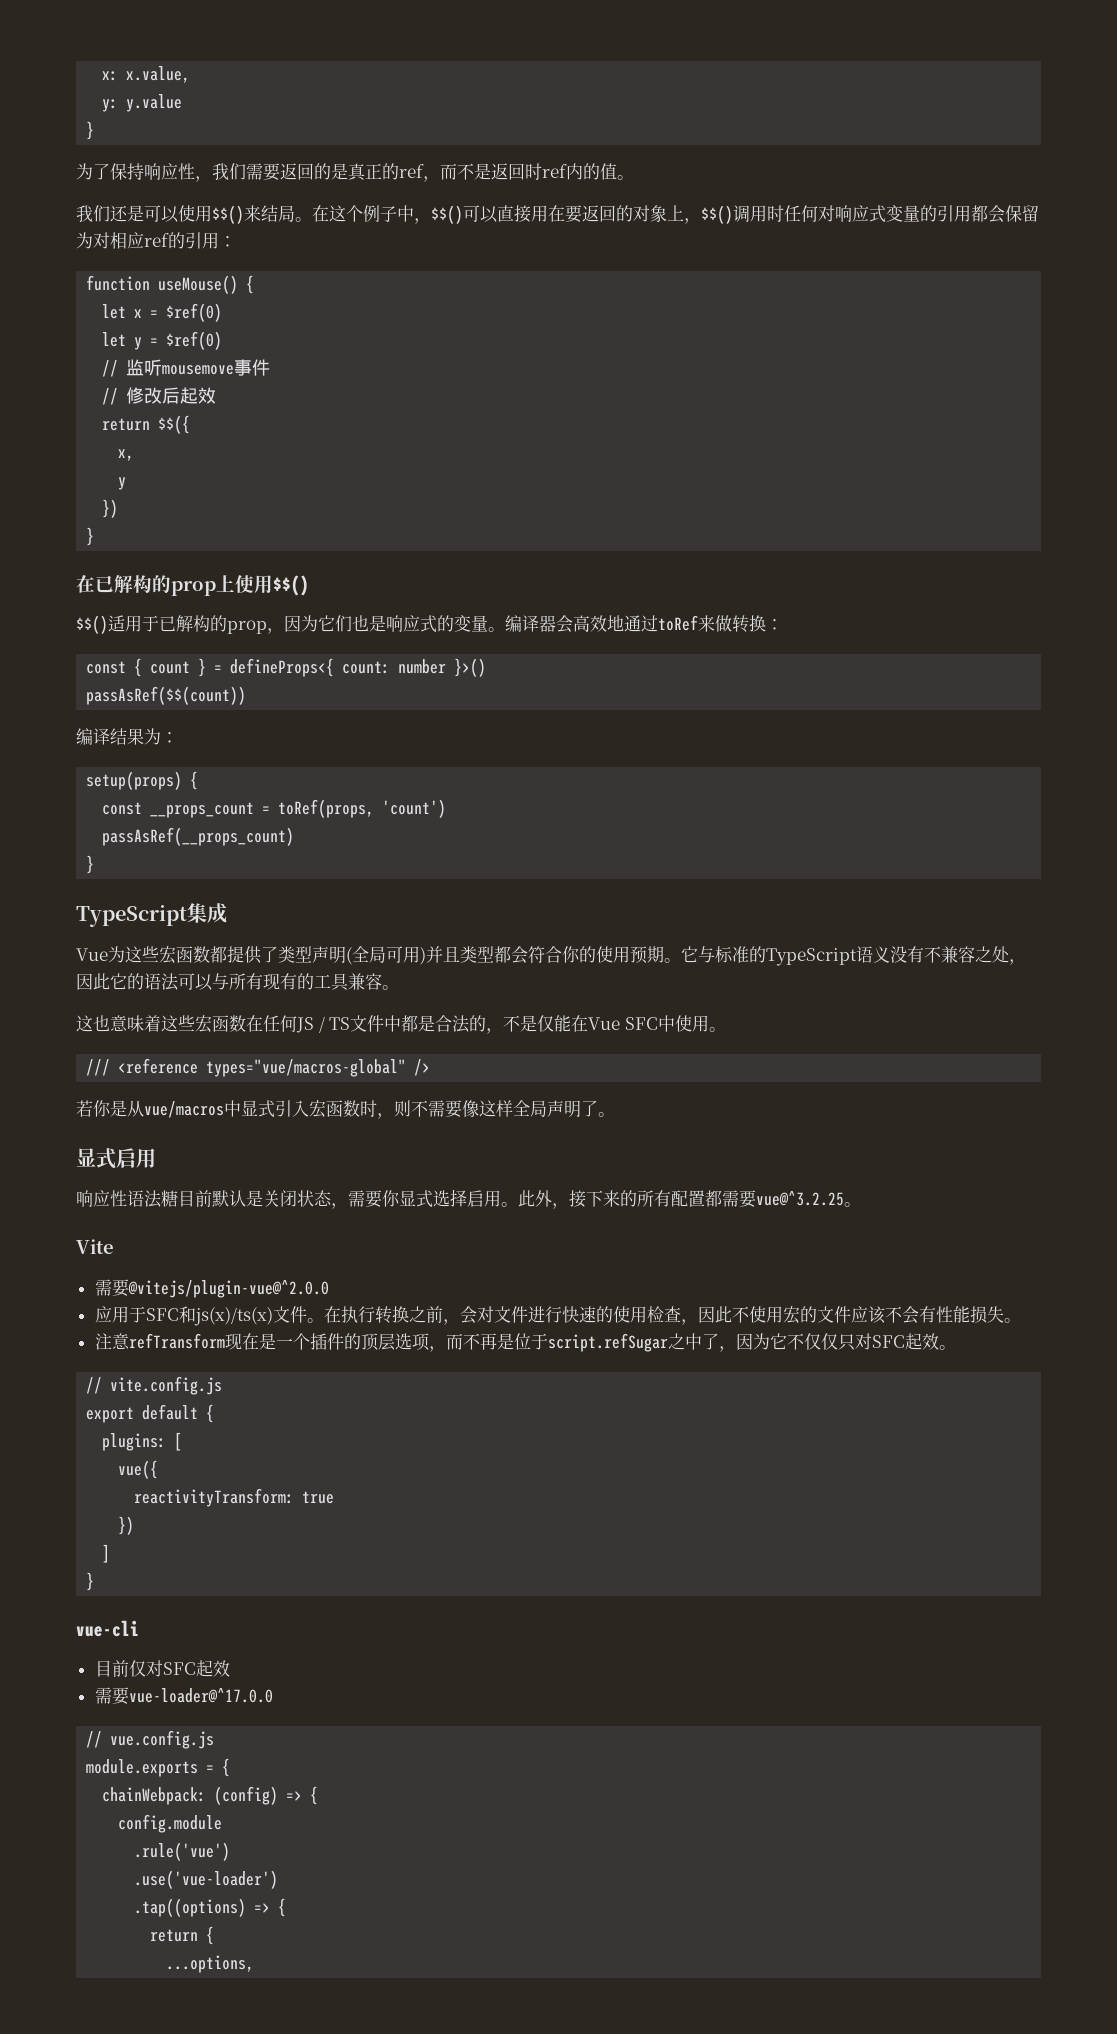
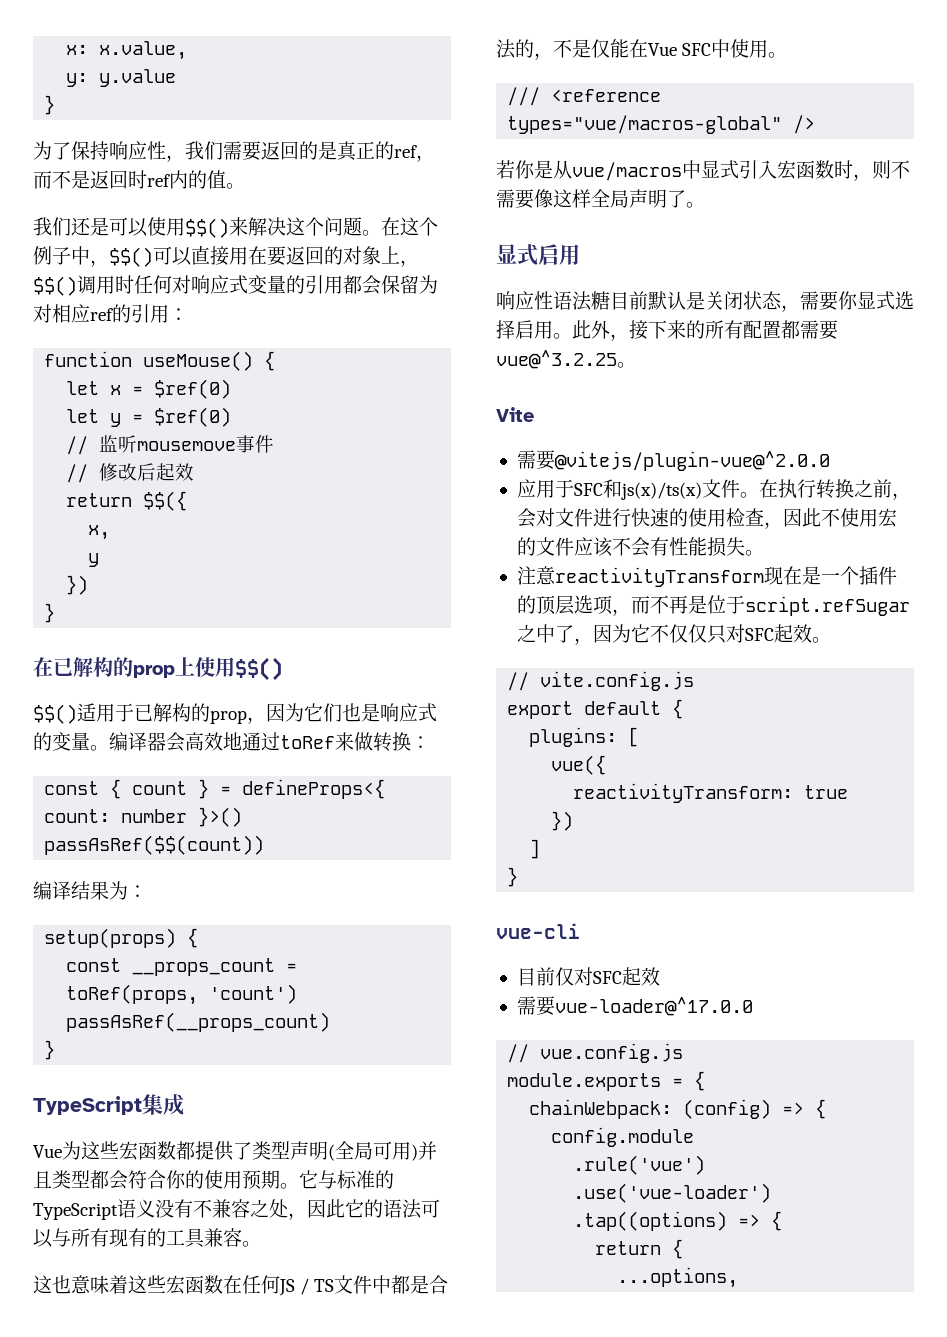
- 我们还是可以使用$$()来结局。
+ 我们还是可以使用$$()来解决这个问题。
- 注意refTransform现在是一个插件的顶层选项，而不再是位于script.refSugar之中了，因为它不仅仅只对SFC起效。
+ 注意reactivityTransform现在是一个插件的顶层选项，而不再是位于script.refSugar之中了，因为它不仅仅只对SFC起效。

